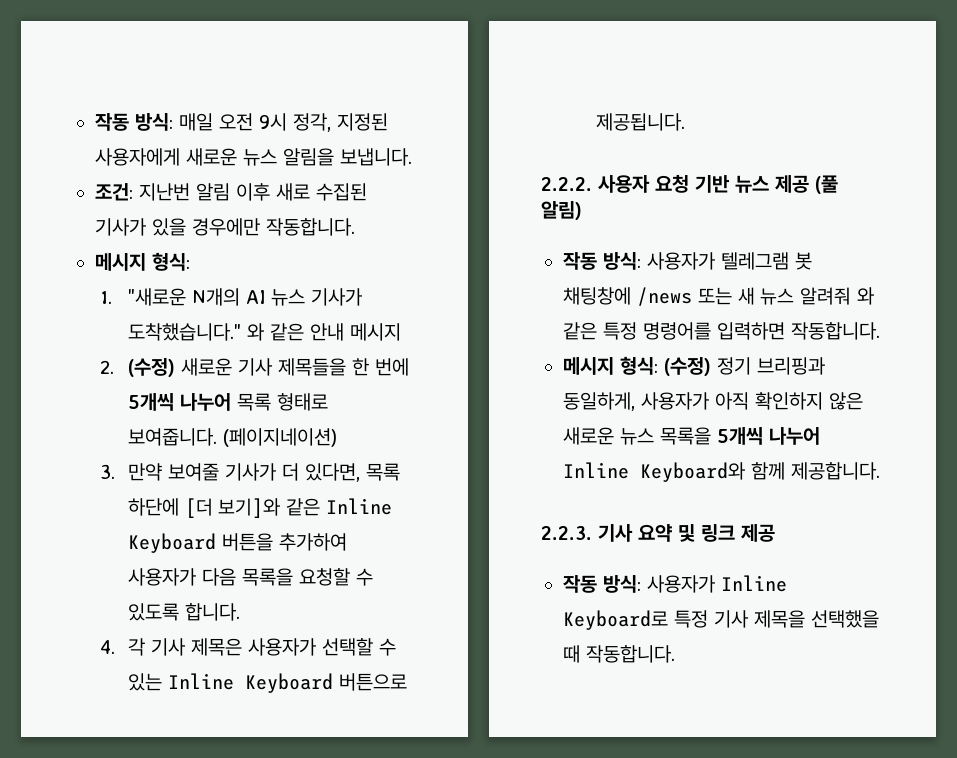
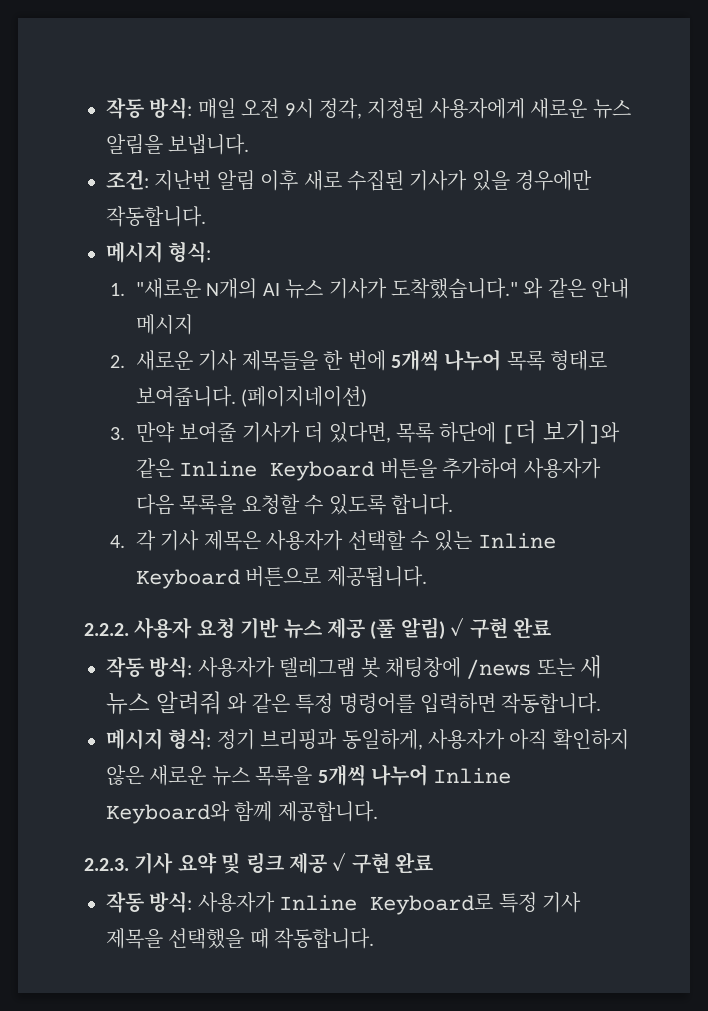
- 2. (수정) 새로운 기사 제목들을 한 번에 5개씩 나누어 목록 형태로 보여줍니다.
+ 2. 새로운 기사 제목들을 한 번에 5개씩 나누어 목록 형태로 보여줍니다.
- 2.2.2. 사용자 요청 기반 뉴스 제공 (풀 알림)
+ 2.2.2. 사용자 요청 기반 뉴스 제공 (풀 알림) ✓ 구현 완료
- 메시지 형식: (수정) 정기 브리핑과 동일하게, 사용자가 아직 확인하지 않은 새로운 뉴스 목록을 5개씩 나누어 Inline Keyboard와 함께 제공합니다.
+ 메시지 형식: 정기 브리핑과 동일하게, 사용자가 아직 확인하지 않은 새로운 뉴스 목록을 5개씩 나누어 Inline Keyboard와 함께 제공합니다.
- 2.2.3. 기사 요약 및 링크 제공
+ 2.2.3. 기사 요약 및 링크 제공 ✓ 구현 완료

